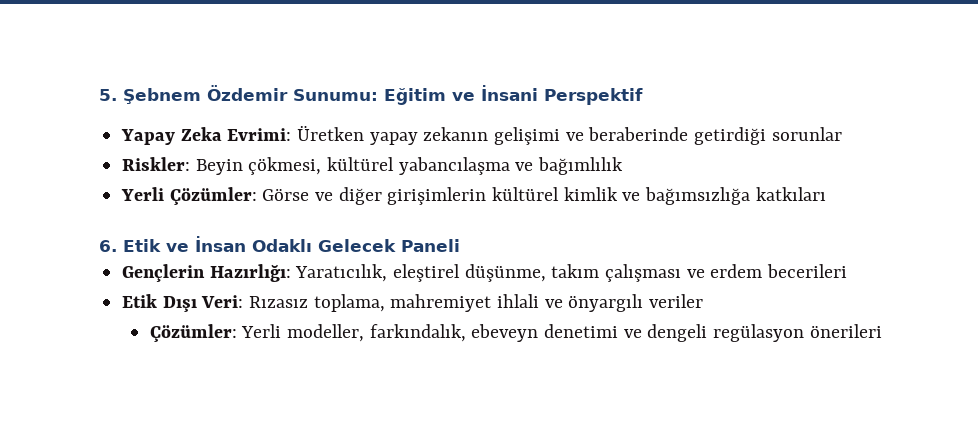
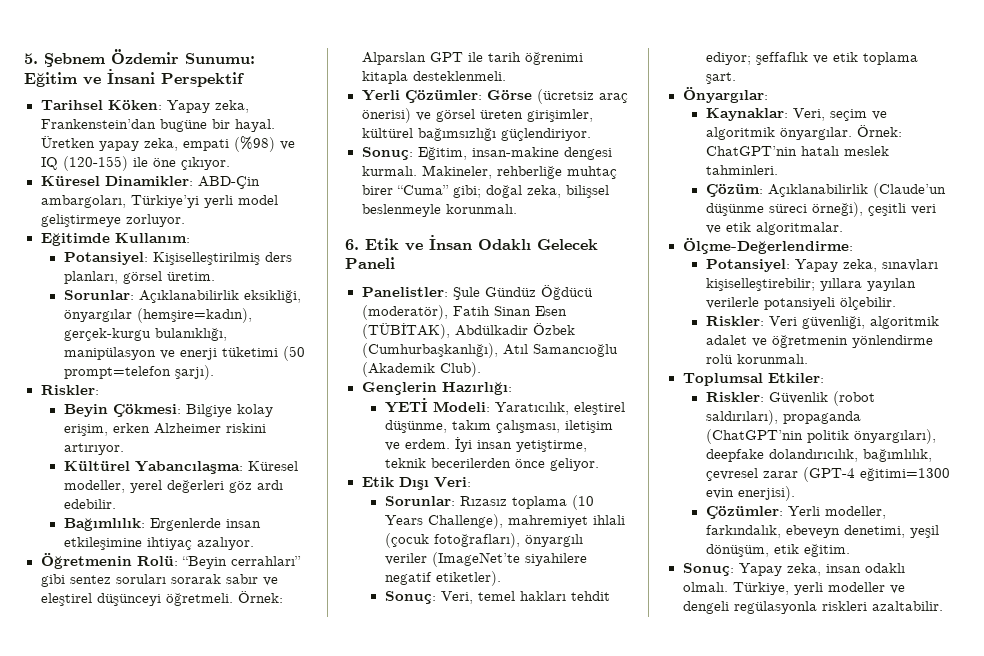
- Yapay Zeka Evrimi: Üretken yapay zekanın gelişimi ve beraberinde getirdiği sorunlar
- Riskler: Beyin çökmesi, kültürel yabancılaşma ve bağımlılık
- Yerli Çözümler: Görse ve diğer girişimlerin kültürel kimlik ve bağımsızlığa katkıları
+ Tarihsel Köken: Yapay zeka, Frankenstein’dan bugüne bir hayal. Üretken yapay zeka, empati (%98) ve IQ (120-155) ile öne çıkıyor.
+ Küresel Dinamikler: ABD-Çin ambargoları, Türkiye’yi yerli model geliştirmeye zorluyor.
+ Eğitimde Kullanım:
+ Potansiyel: Kişiselleştirilmiş ders planları, görsel üretim.
+ Sorunlar: Açıklanabilirlik eksikliği, önyargılar (hemşire=kadın), gerçek-kurgu bulanıklığı, manipülasyon ve enerji tüketimi (50 prompt=telefon şarjı).
+ Riskler:
+ Beyin Çökmesi: Bilgiye kolay erişim, erken Alzheimer riskini artırıyor.
+ Kültürel Yabancılaşma: Küresel modeller, yerel değerleri göz ardı edebilir.
+ Bağımlılık: Ergenlerde insan etkileşimine ihtiyaç azalıyor.
+ Öğretmenin Rolü: “Beyin cerrahları” gibi sentez soruları sorarak sabır ve eleştirel düşünceyi öğretmeli. Örnek: Alparslan GPT ile tarih öğrenimi kitapla desteklenmeli.
+ Yerli Çözümler: Görse (ücretsiz araç önerisi) ve görsel üreten girişimler, kültürel bağımsızlığı güçlendiriyor.
+ Sonuç: Eğitim, insan-makine dengesi kurmalı. Makineler, rehberliğe muhtaç birer “Cuma” gibi; doğal zeka, bilişsel beslenmeyle korunmalı.
+ Panelistler: Şule Gündüz Öğdücü (moderatör), Fatih Sinan Esen (TÜBİTAK), Abdülkadir Özbek (Cumhurbaşkanlığı), Atıl Samancıoğlu (Akademik Club).
- Gençlerin Hazırlığı: Yaratıcılık, eleştirel düşünme, takım çalışması ve erdem becerileri
- Etik Dışı Veri: Rızasız toplama, mahremiyet ihlali ve önyargılı veriler
+ Gençlerin Hazırlığı:
+ YETİ Modeli: Yaratıcılık, eleştirel düşünme, takım çalışması, iletişim ve erdem. İyi insan yetiştirme, teknik becerilerden önce geliyor.
+ Etik Dışı Veri:
+ Sorunlar: Rızasız toplama (10 Years Challenge), mahremiyet ihlali (çocuk fotoğrafları), önyargılı veriler (ImageNet’te siyahilere negatif etiketler).
+ Sonuç: Veri, temel hakları tehdit ediyor; şeffaflık ve etik toplama şart.
+ Önyargılar:
+ Kaynaklar: Veri, seçim ve algoritmik önyargılar. Örnek: ChatGPT’nin hatalı meslek tahminleri.
+ Çözüm: Açıklanabilirlik (Claude’un düşünme süreci örneği), çeşitli veri ve etik algoritmalar.
+ Ölçme-Değerlendirme:
+ Potansiyel: Yapay zeka, sınavları kişiselleştirebilir; yıllara yayılan verilerle potansiyeli ölçebilir.
+ Riskler: Veri güvenliği, algoritmik adalet ve öğretmenin yönlendirme rolü korunmalı.
+ Toplumsal Etkiler:
+ Riskler: Güvenlik (robot saldırıları), propaganda (ChatGPT’nin politik önyargıları), deepfake dolandırıcılık, bağımlılık, çevresel zarar (GPT-4 eğitimi=1300 evin enerjisi).
- Çözümler: Yerli modeller, farkındalık, ebeveyn denetimi ve dengeli regülasyon önerileri
+ Çözümler: Yerli modeller, farkındalık, ebeveyn denetimi, yeşil dönüşüm, etik eğitim.
+ Sonuç: Yapay zeka, insan odaklı olmalı. Türkiye, yerli modeller ve dengeli regülasyonla riskleri azaltabilir.

